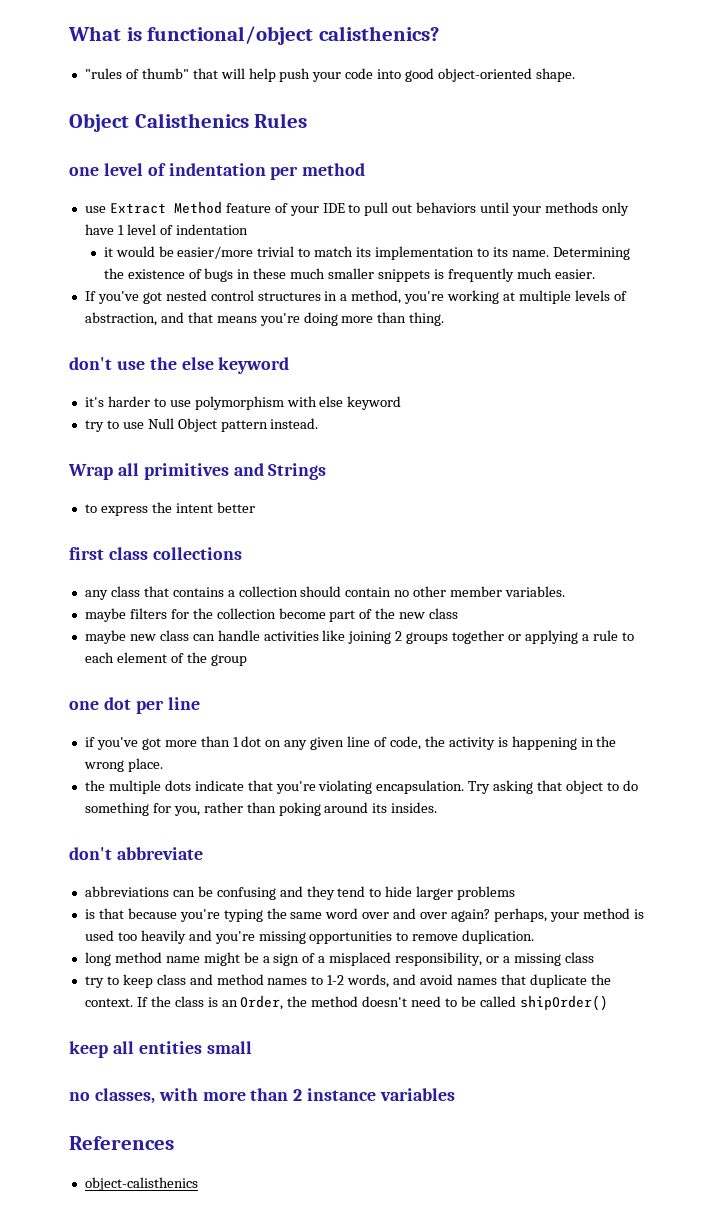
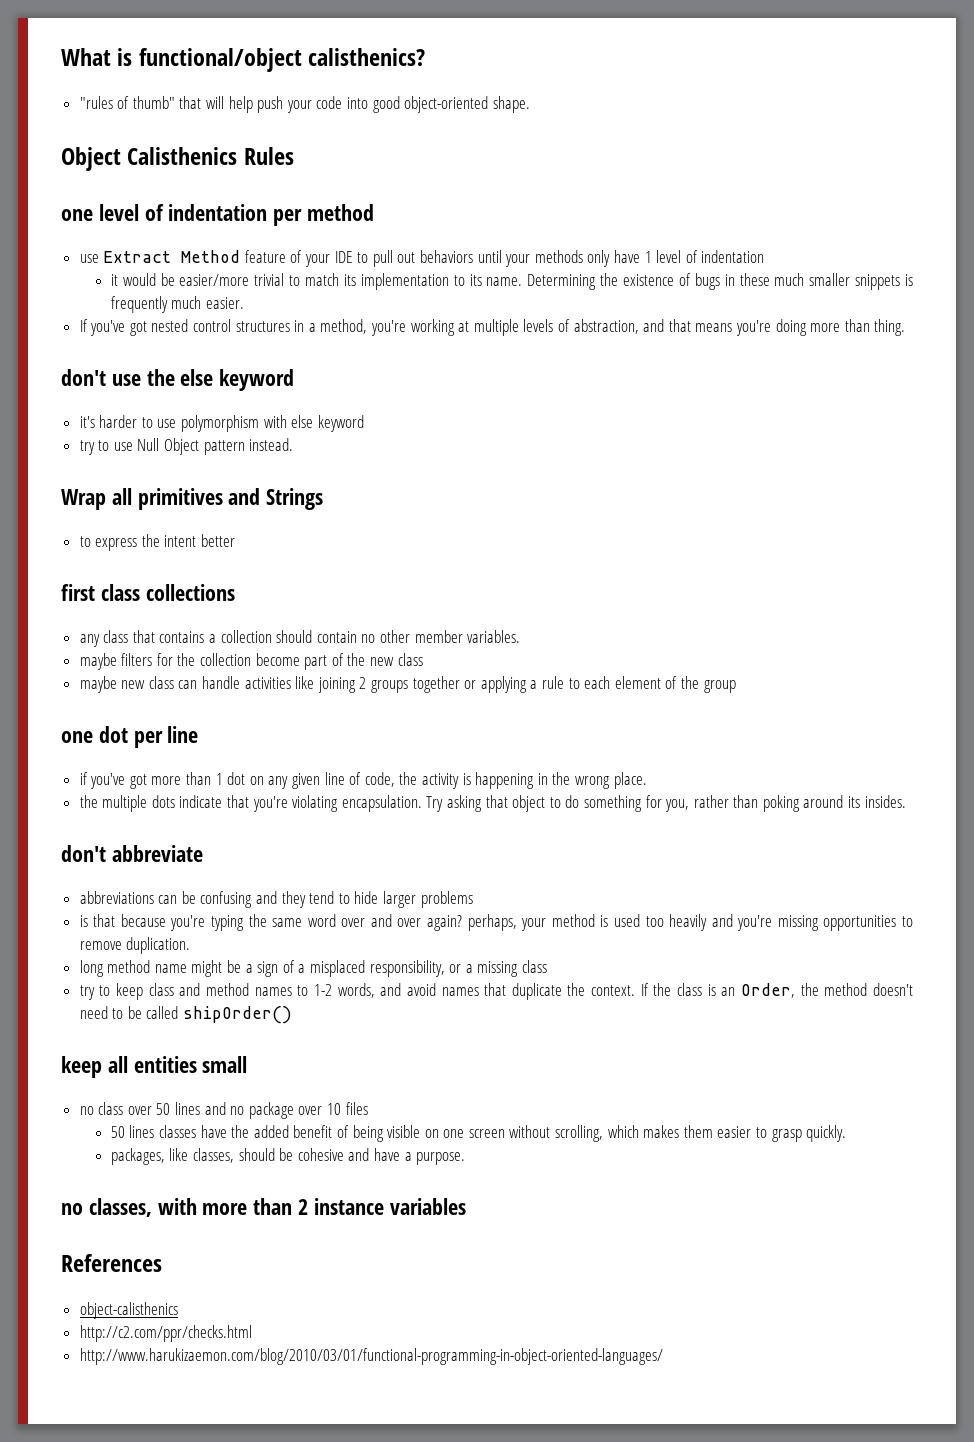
+ no class over 50 lines and no package over 10 files
+ 50 lines classes have the added benefit of being visible on one screen without scrolling, which makes them easier to grasp quickly.
+ packages, like classes, should be cohesive and have a purpose.
+ http://c2.com/ppr/checks.html
+ http://www.harukizaemon.com/blog/2010/03/01/functional-programming-in-object-oriented-languages/

